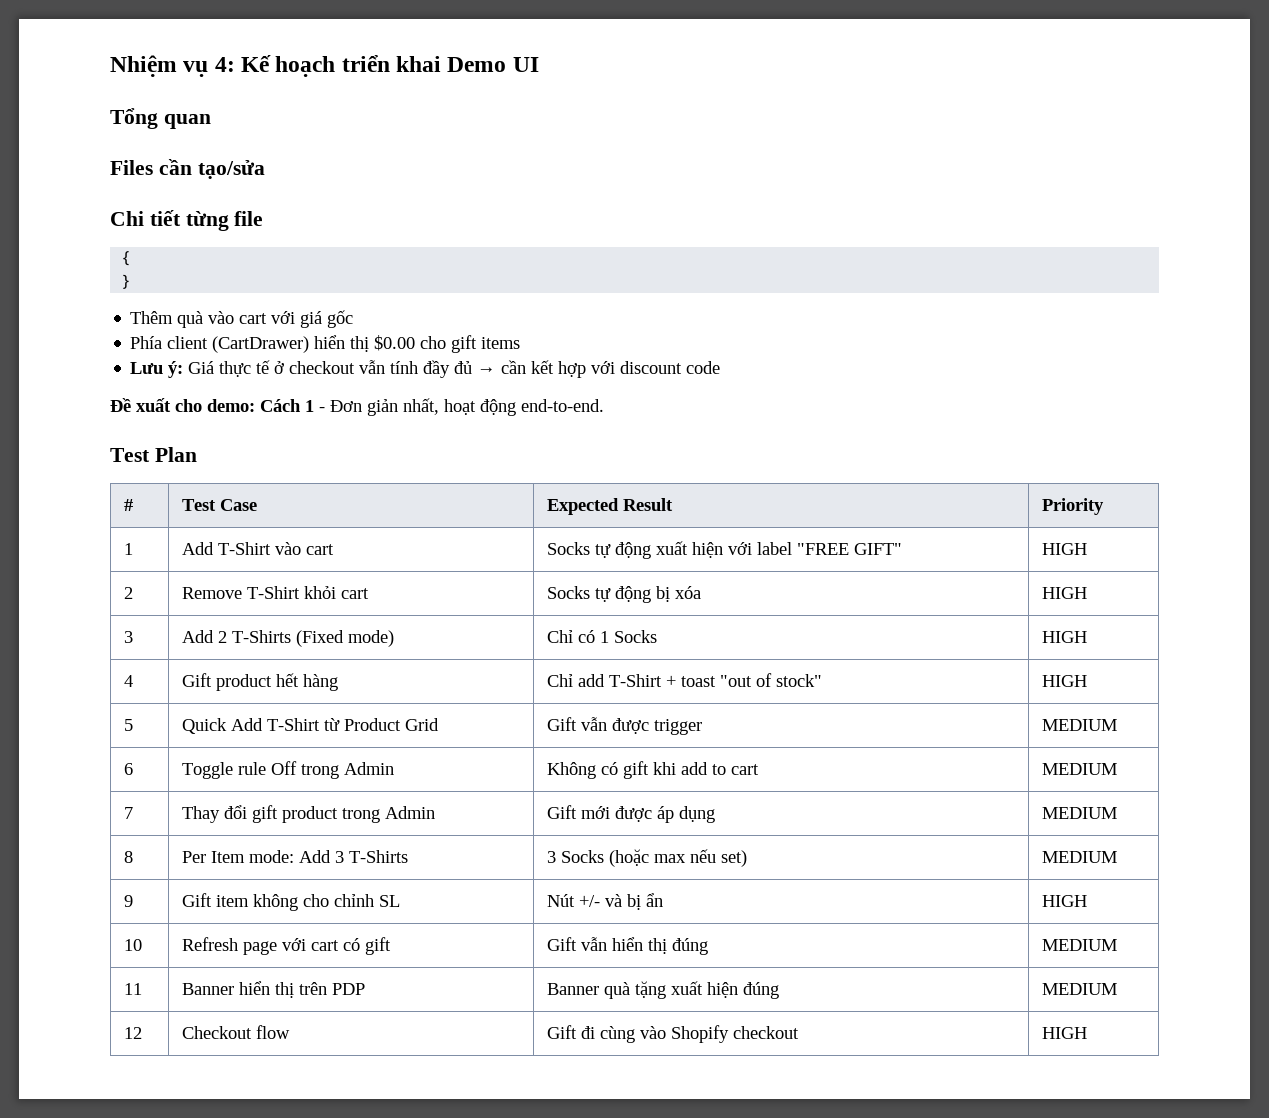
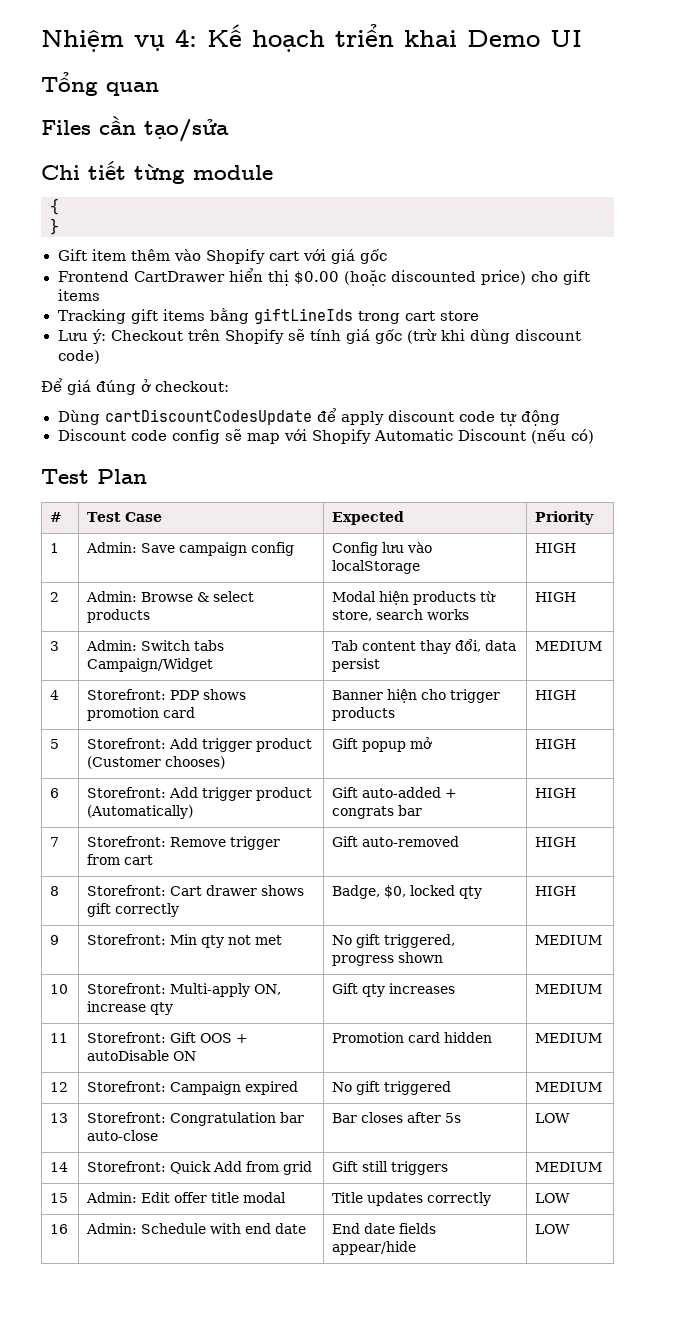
- Chi tiết từng file
+ Chi tiết từng module
- Thêm quà vào cart với giá gốc
+ Gift item thêm vào Shopify cart với giá gốc
- Phía client (CartDrawer) hiển thị $0.00 cho gift items
- Lưu ý: Giá thực tế ở checkout vẫn tính đầy đủ → cần kết hợp với discount code
- Đề xuất cho demo: Cách 1 - Đơn giản nhất, hoạt động end-to-end.
+ Frontend CartDrawer hiển thị $0.00 (hoặc discounted price) cho gift items
+ Tracking gift items bằng giftLineIds trong cart store
+ Lưu ý: Checkout trên Shopify sẽ tính giá gốc (trừ khi dùng discount code)
+ Để giá đúng ở checkout:
+ Dùng cartDiscountCodesUpdate để apply discount code tự động
+ Discount code config sẽ map với Shopify Automatic Discount (nếu có)
- # | Test Case | Expected Result | Priority
+ # | Test Case | Expected | Priority
- 1 | Add T-Shirt vào cart | Socks tự động xuất hiện với label "FREE GIFT" | HIGH
- 2 | Remove T-Shirt khỏi cart | Socks tự động bị xóa | HIGH
- 3 | Add 2 T-Shirts (Fixed mode) | Chỉ có 1 Socks | HIGH
- 4 | Gift product hết hàng | Chỉ add T-Shirt + toast "out of stock" | HIGH
- 5 | Quick Add T-Shirt từ Product Grid | Gift vẫn được trigger | MEDIUM
- 6 | Toggle rule Off trong Admin | Không có gift khi add to cart | MEDIUM
- 7 | Thay đổi gift product trong Admin | Gift mới được áp dụng | MEDIUM
- 8 | Per Item mode: Add 3 T-Shirts | 3 Socks (hoặc max nếu set) | MEDIUM
- 9 | Gift item không cho chỉnh SL | Nút +/- và bị ẩn | HIGH
- 10 | Refresh page với cart có gift | Gift vẫn hiển thị đúng | MEDIUM
- 11 | Banner hiển thị trên PDP | Banner quà tặng xuất hiện đúng | MEDIUM
- 12 | Checkout flow | Gift đi cùng vào Shopify checkout | HIGH
+ 1 | Admin: Save campaign config | Config lưu vào localStorage | HIGH
+ 2 | Admin: Browse & select products | Modal hiện products từ store, search works | HIGH
+ 3 | Admin: Switch tabs Campaign/Widget | Tab content thay đổi, data persist | MEDIUM
+ 4 | Storefront: PDP shows promotion card | Banner hiện cho trigger products | HIGH
+ 5 | Storefront: Add trigger product (Customer chooses) | Gift popup mở | HIGH
+ 6 | Storefront: Add trigger product (Automatically) | Gift auto-added + congrats bar | HIGH
+ 7 | Storefront: Remove trigger from cart | Gift auto-removed | HIGH
+ 8 | Storefront: Cart drawer shows gift correctly | Badge, $0, locked qty | HIGH
+ 9 | Storefront: Min qty not met | No gift triggered, progress shown | MEDIUM
+ 10 | Storefront: Multi-apply ON, increase qty | Gift qty increases | MEDIUM
+ 11 | Storefront: Gift OOS + autoDisable ON | Promotion card hidden | MEDIUM
+ 12 | Storefront: Campaign expired | No gift triggered | MEDIUM
+ 13 | Storefront: Congratulation bar auto-close | Bar closes after 5s | LOW
+ 14 | Storefront: Quick Add from grid | Gift still triggers | MEDIUM
+ 15 | Admin: Edit offer title modal | Title updates correctly | LOW
+ 16 | Admin: Schedule with end date | End date fields appear/hide | LOW

